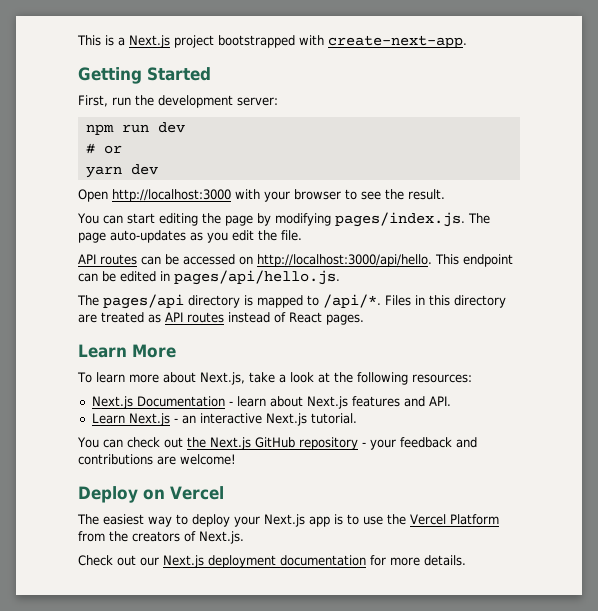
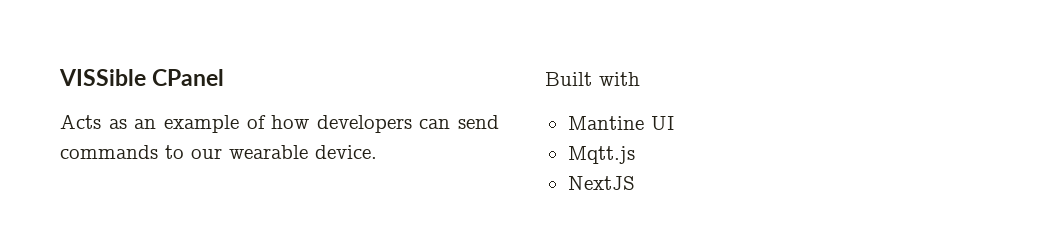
- This is a Next.js project bootstrapped with create-next-app.
- Getting Started
- First, run the development server:
- npm run dev
- # or
- yarn dev
- Open http://localhost:3000 with your browser to see the result.
- You can start editing the page by modifying pages/index.js. The page auto-updates as you edit the file.
- API routes can be accessed on http://localhost:3000/api/hello. This endpoint can be edited in pages/api/hello.js.
- The pages/api directory is mapped to /api/*. Files in this directory are treated as API routes instead of React pages.
- Learn More
- To learn more about Next.js, take a look at the following resources:
- Next.js Documentation - learn about Next.js features and API.
- Learn Next.js - an interactive Next.js tutorial.
- You can check out the Next.js GitHub repository - your feedback and contributions are welcome!
- Deploy on Vercel
- The easiest way to deploy your Next.js app is to use the Vercel Platform from the creators of Next.js.
- Check out our Next.js deployment documentation for more details.
+ VISSible CPanel
+ Acts as an example of how developers can send commands to our wearable device.
+ Built with
+ Mantine UI
+ Mqtt.js
+ NextJS

